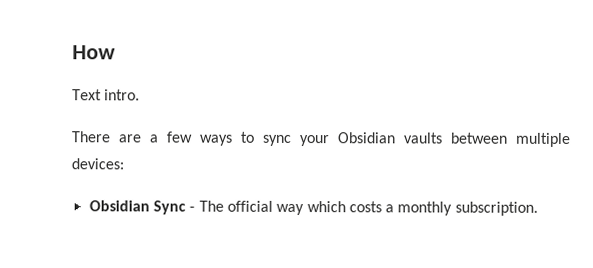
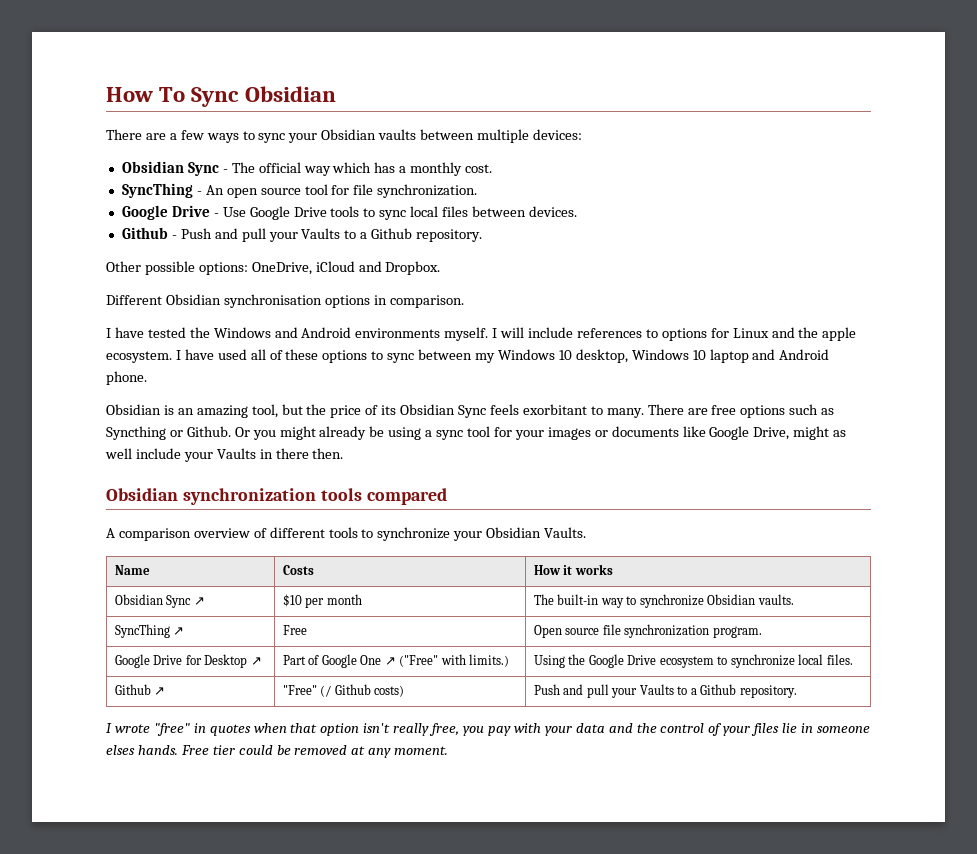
- How
- Text intro.
+ How To Sync Obsidian
- Obsidian Sync - The official way which costs a monthly subscription.
+ Obsidian Sync - The official way which has a monthly cost.
+ SyncThing - An open source tool for file synchronization.
+ Google Drive - Use Google Drive tools to sync local files between devices.
+ Github - Push and pull your Vaults to a Github repository.
+ Other possible options: OneDrive, iCloud and Dropbox.
+ Different Obsidian synchronisation options in comparison.
+ I have tested the Windows and Android environments myself. I will include references to options for Linux and the apple ecosystem. I have used all of these options to sync between my Windows 10 desktop, Windows 10 laptop and Android phone.
+ Obsidian is an amazing tool, but the price of its Obsidian Sync feels exorbitant to many. There are free options such as Syncthing or Github. Or you might already be using a sync tool for your images or documents like Google Drive, might as well include your Vaults in there then.
+ Obsidian synchronization tools compared
+ A comparison overview of different tools to synchronize your Obsidian Vaults.
+ Name | Costs | How it works
+ Obsidian Sync ↗ | $10 per month | The built-in way to synchronize Obsidian vaults.
+ SyncThing ↗ | Free | Open source file synchronization program.
+ Google Drive for Desktop ↗ | Part of Google One ↗ ("Free" with limits.) | Using the Google Drive ecosystem to synchronize local files.
+ Github ↗ | "Free" (/ Github costs) | Push and pull your Vaults to a Github repository.
+ I wrote "free" in quotes when that option isn't really free, you pay with your data and the control of your files lie in someone elses hands. Free tier could be removed at any moment.

